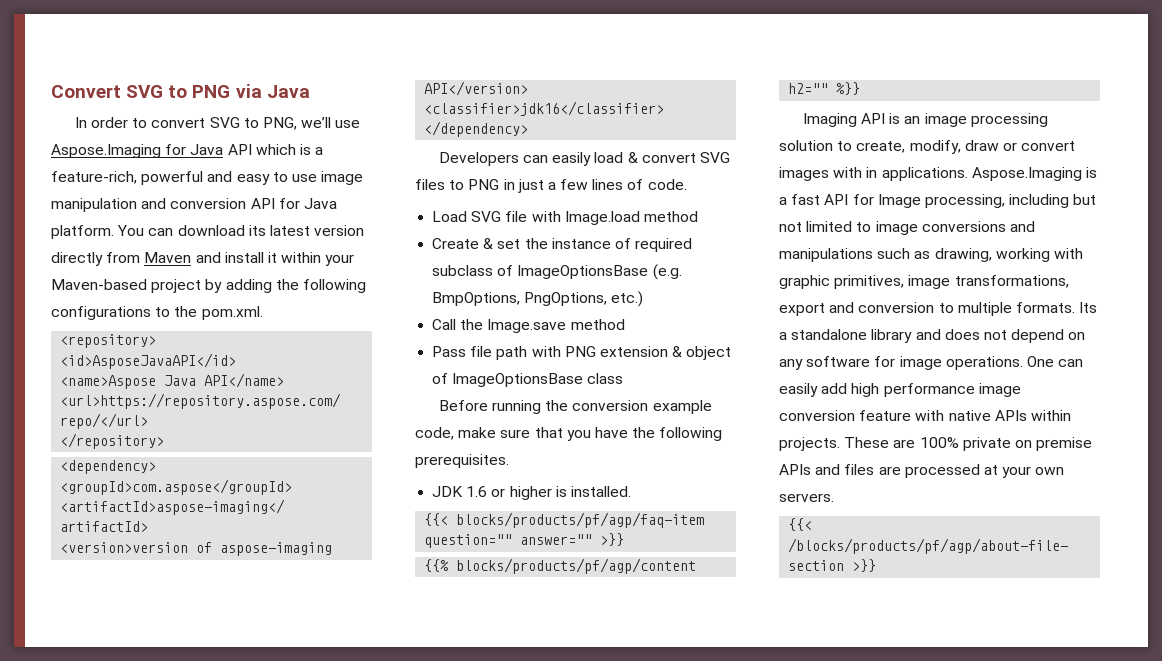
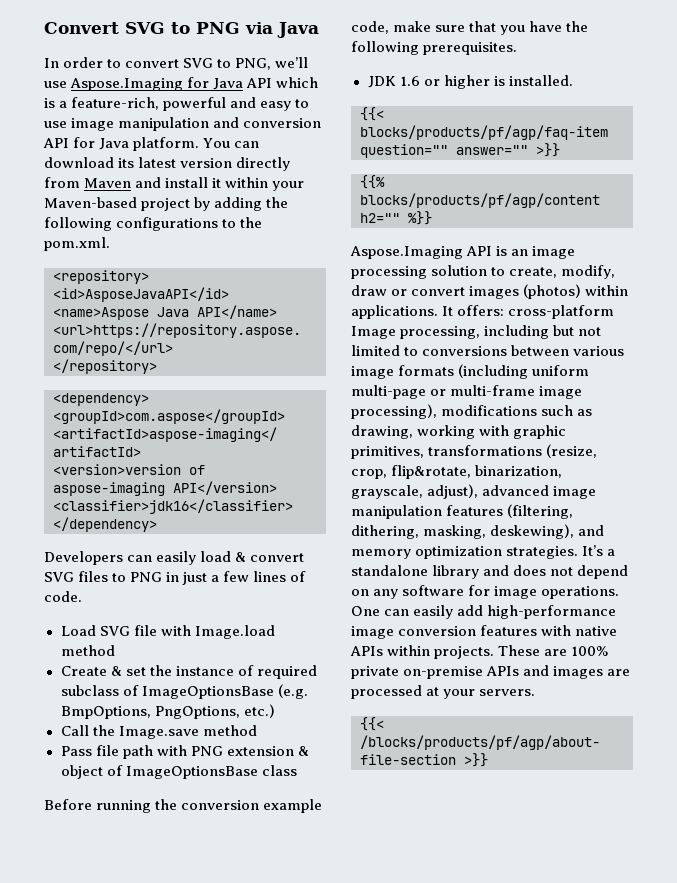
- Imaging API is an image processing solution to create, modify, draw or convert images with in applications. Aspose.Imaging is a fast API for Image processing, including but not limited to image conversions and manipulations such as drawing, working with graphic primitives, image transformations, export and conversion to multiple formats. Its a standalone library and does not depend on any software for image operations.
+ Aspose.Imaging API is an image processing solution to create, modify, draw or convert images (photos) within applications. It offers: cross-platform Image processing, including but not limited to conversions between various image formats (including uniform multi-page or multi-frame image processing), modifications such as drawing, working with graphic primitives, transformations (resize, crop, flip&rotate, binarization, grayscale, adjust), advanced image manipulation features (filtering, dithering, masking, deskewing), and memory optimization strategies. It’s a standalone library and does not depend on any software for image operations.
- One can easily add high performance image conversion feature with native APIs within projects.
+ One can easily add high-performance image conversion features with native APIs within projects.
- These are 100% private on premise APIs and files are processed at your own servers.
+ These are 100% private on-premise APIs and images are processed at your servers.

